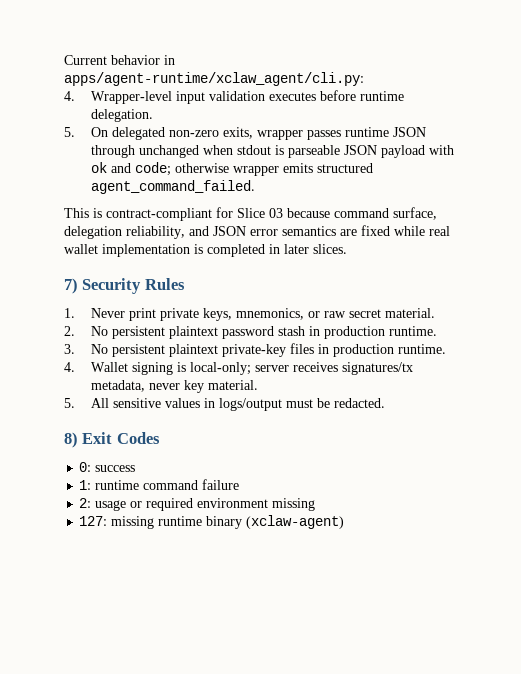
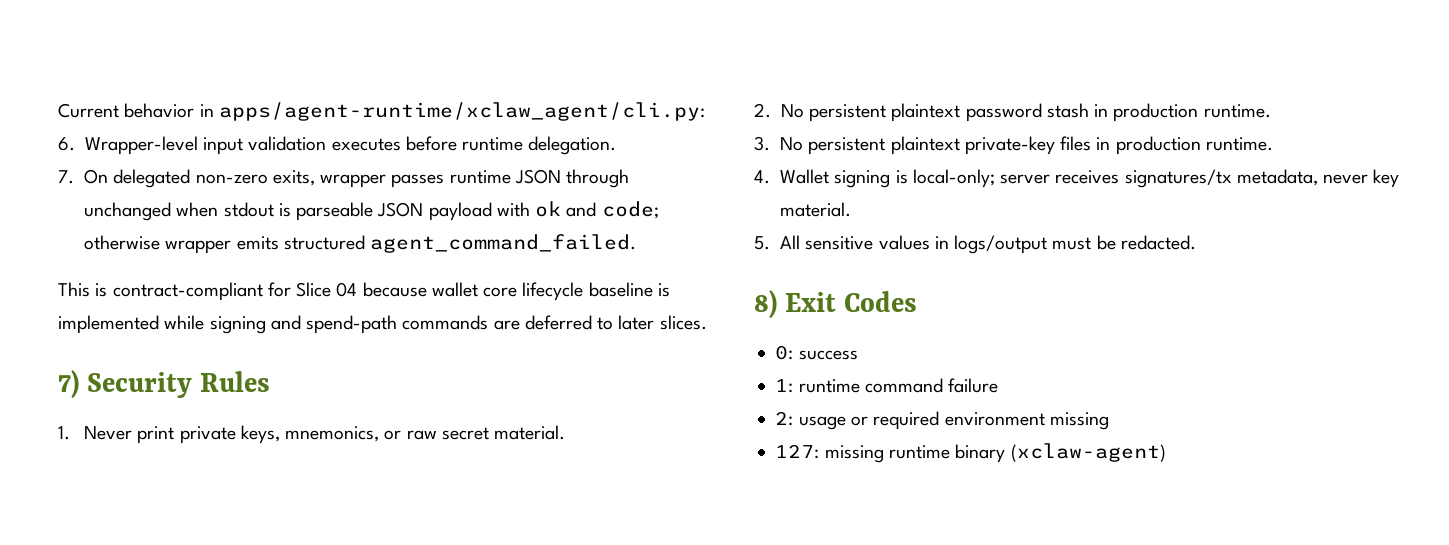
- 4. Wrapper-level input validation executes before runtime delegation.
+ 6. Wrapper-level input validation executes before runtime delegation.
- 5. On delegated non-zero exits, wrapper passes runtime JSON through unchanged when stdout is parseable JSON payload with ok and code; otherwise wrapper emits structured agent_command_failed.
+ 7. On delegated non-zero exits, wrapper passes runtime JSON through unchanged when stdout is parseable JSON payload with ok and code; otherwise wrapper emits structured agent_command_failed.
- This is contract-compliant for Slice 03 because command surface, delegation reliability, and JSON error semantics are fixed while real wallet implementation is completed in later slices.
+ This is contract-compliant for Slice 04 because wallet core lifecycle baseline is implemented while signing and spend-path commands are deferred to later slices.

